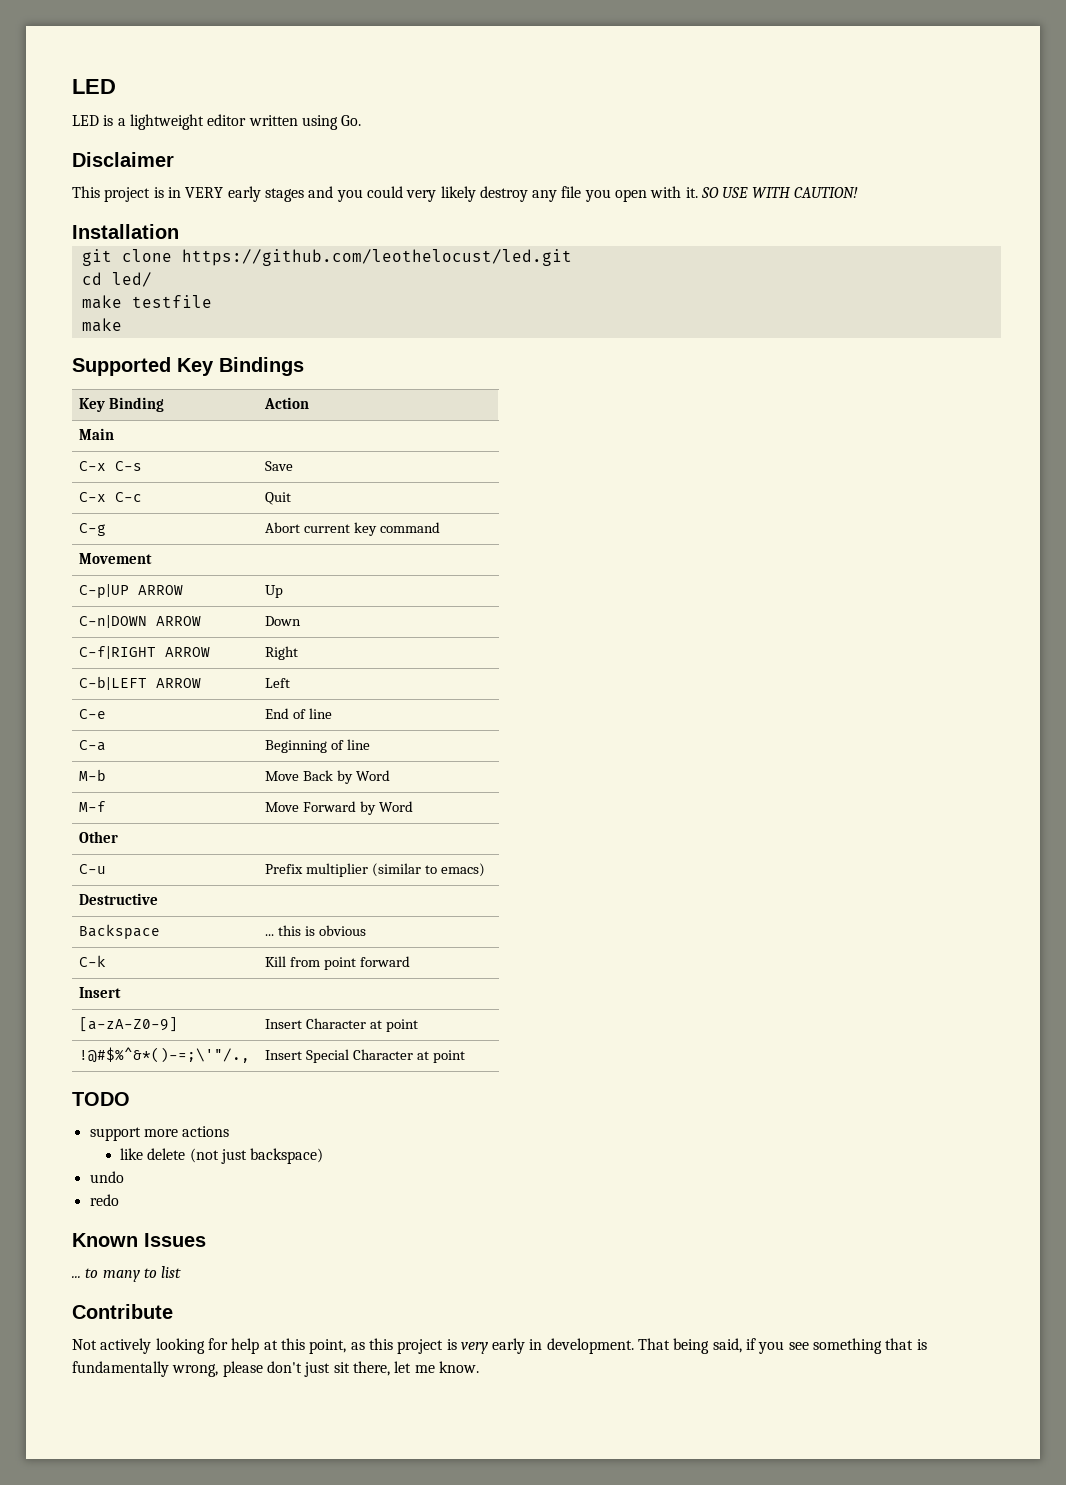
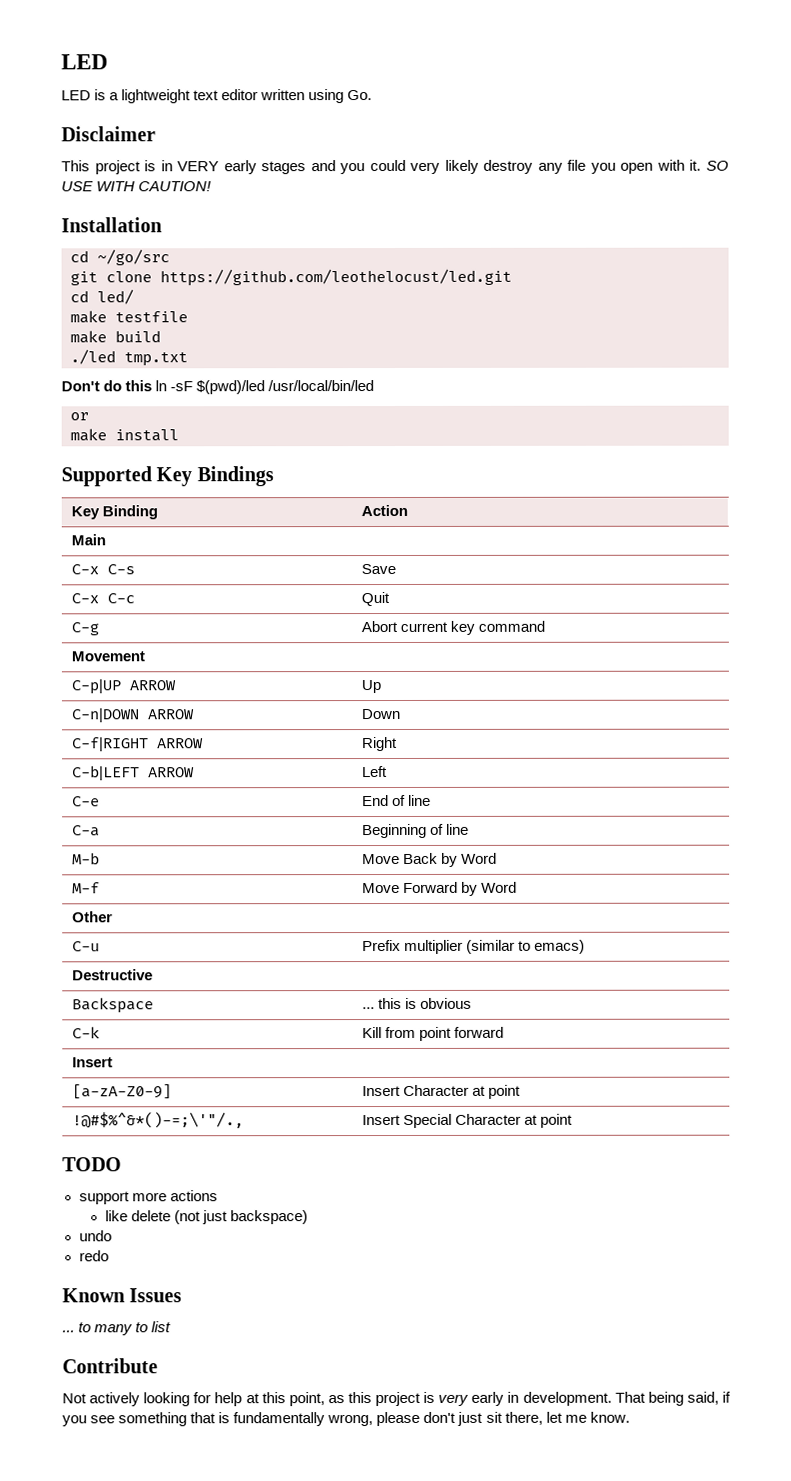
- LED is a lightweight editor written using Go.
+ LED is a lightweight text editor written using Go.
+ cd ~/go/src
  make testfile
- make
+ make build
+ ./led tmp.txt
+ Don't do this ln -sF $(pwd)/led /usr/local/bin/led
+ or
+ make install

